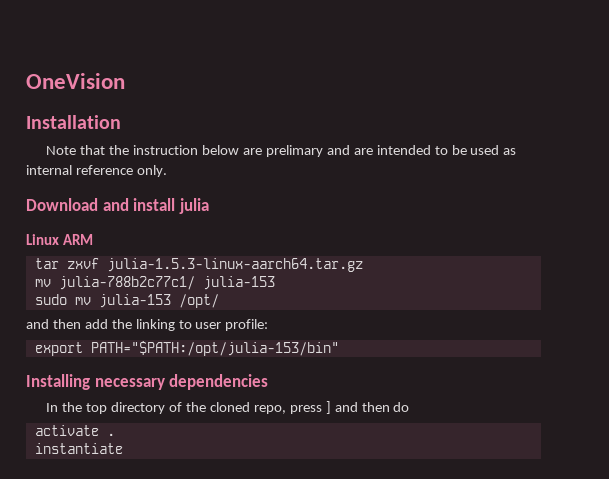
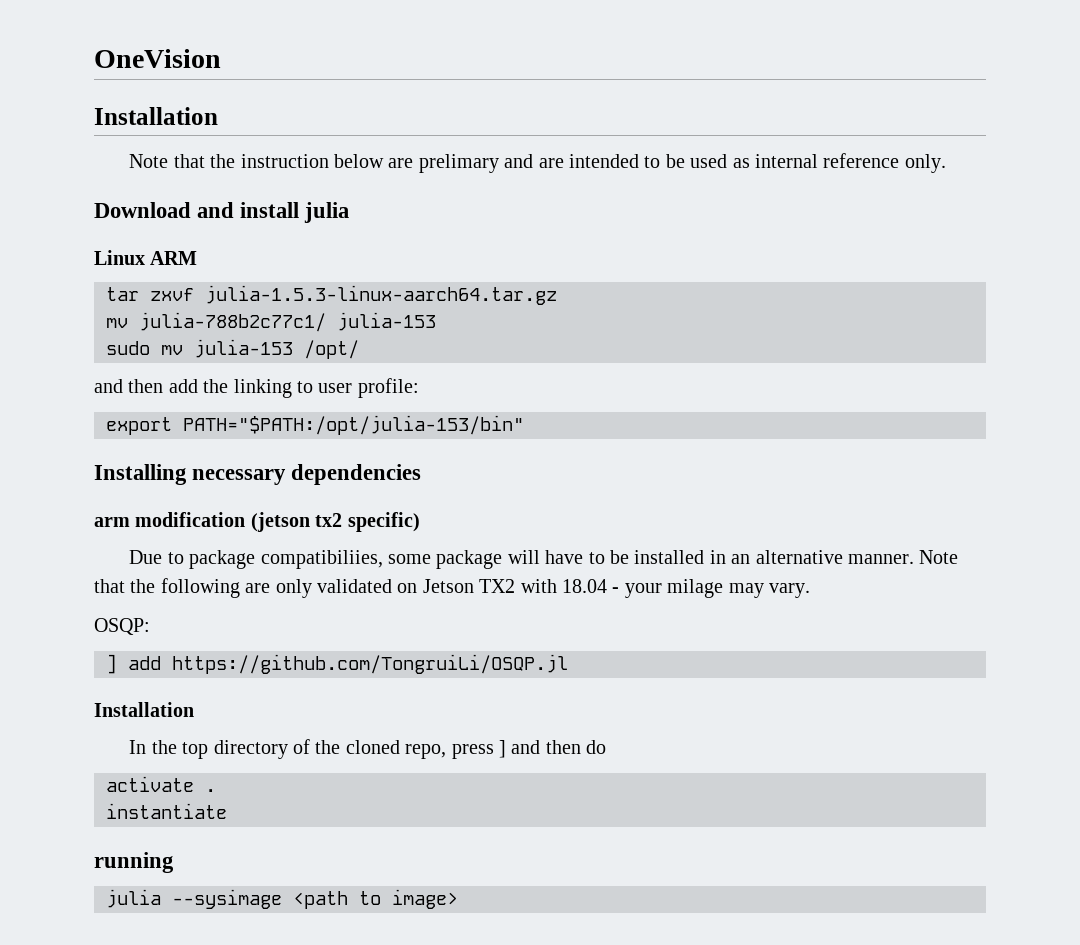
+ arm modification (jetson tx2 specific)
+ Due to package compatibiliies, some package will have to be installed in an alternative manner. Note that the following are only validated on Jetson TX2 with 18.04 - your milage may vary.
+ OSQP:
+ ] add https://github.com/TongruiLi/OSQP.jl
+ Installation
+ running
+ julia --sysimage <path to image>

